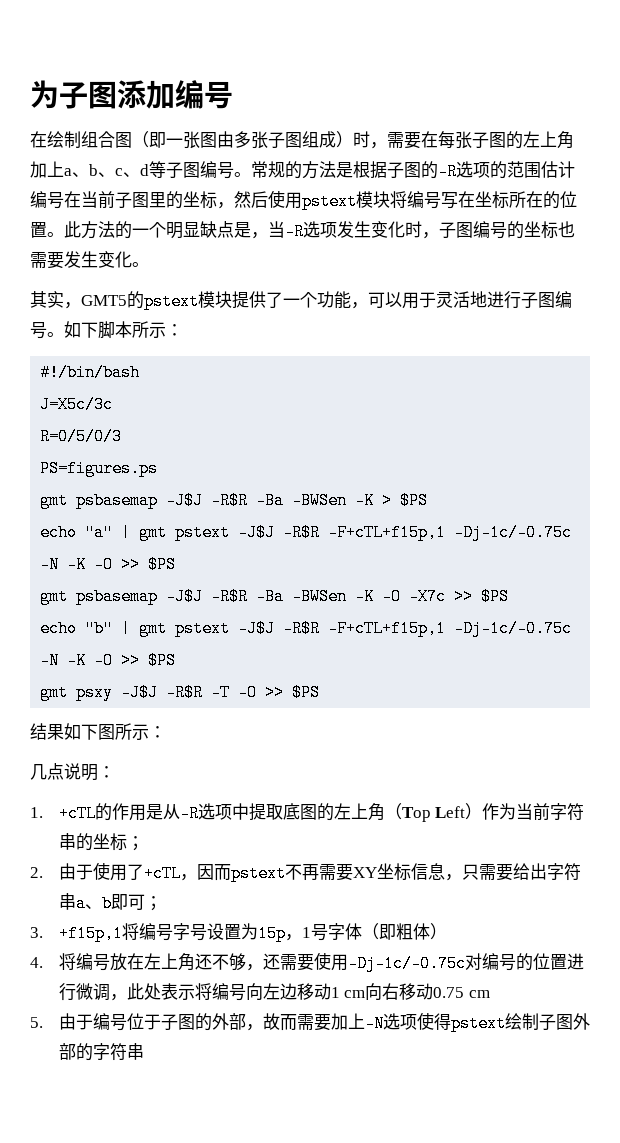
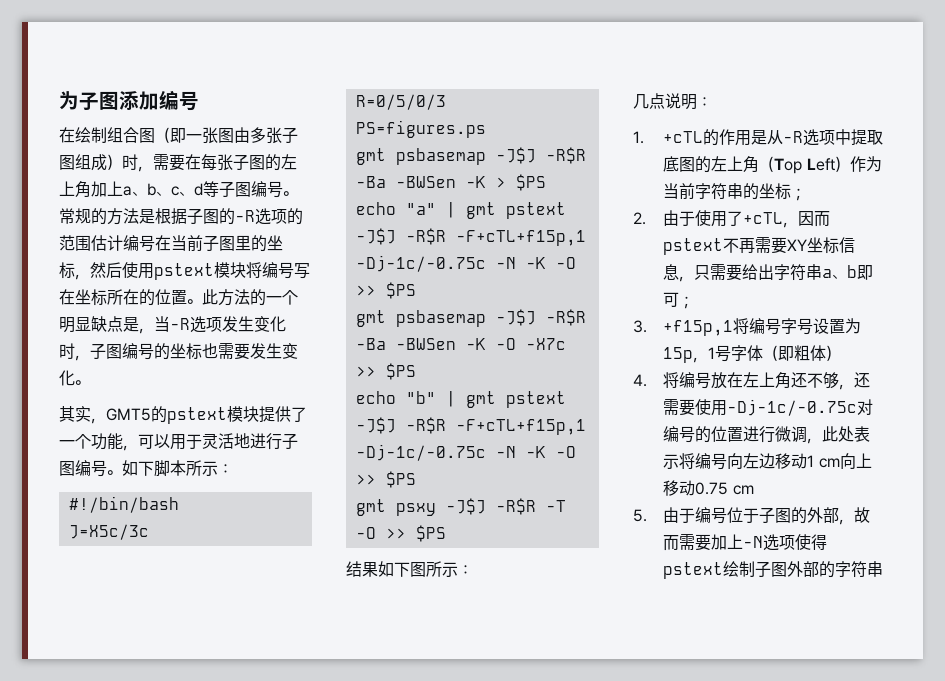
- 4.将编号放在左上角还不够，还需要使用-Dj-1c/-0.75c对编号的位置进行微调，此处表示将编号向左边移动1 cm向右移动0.75 cm
+ 4.将编号放在左上角还不够，还需要使用-Dj-1c/-0.75c对编号的位置进行微调，此处表示将编号向左边移动1 cm向上移动0.75 cm

